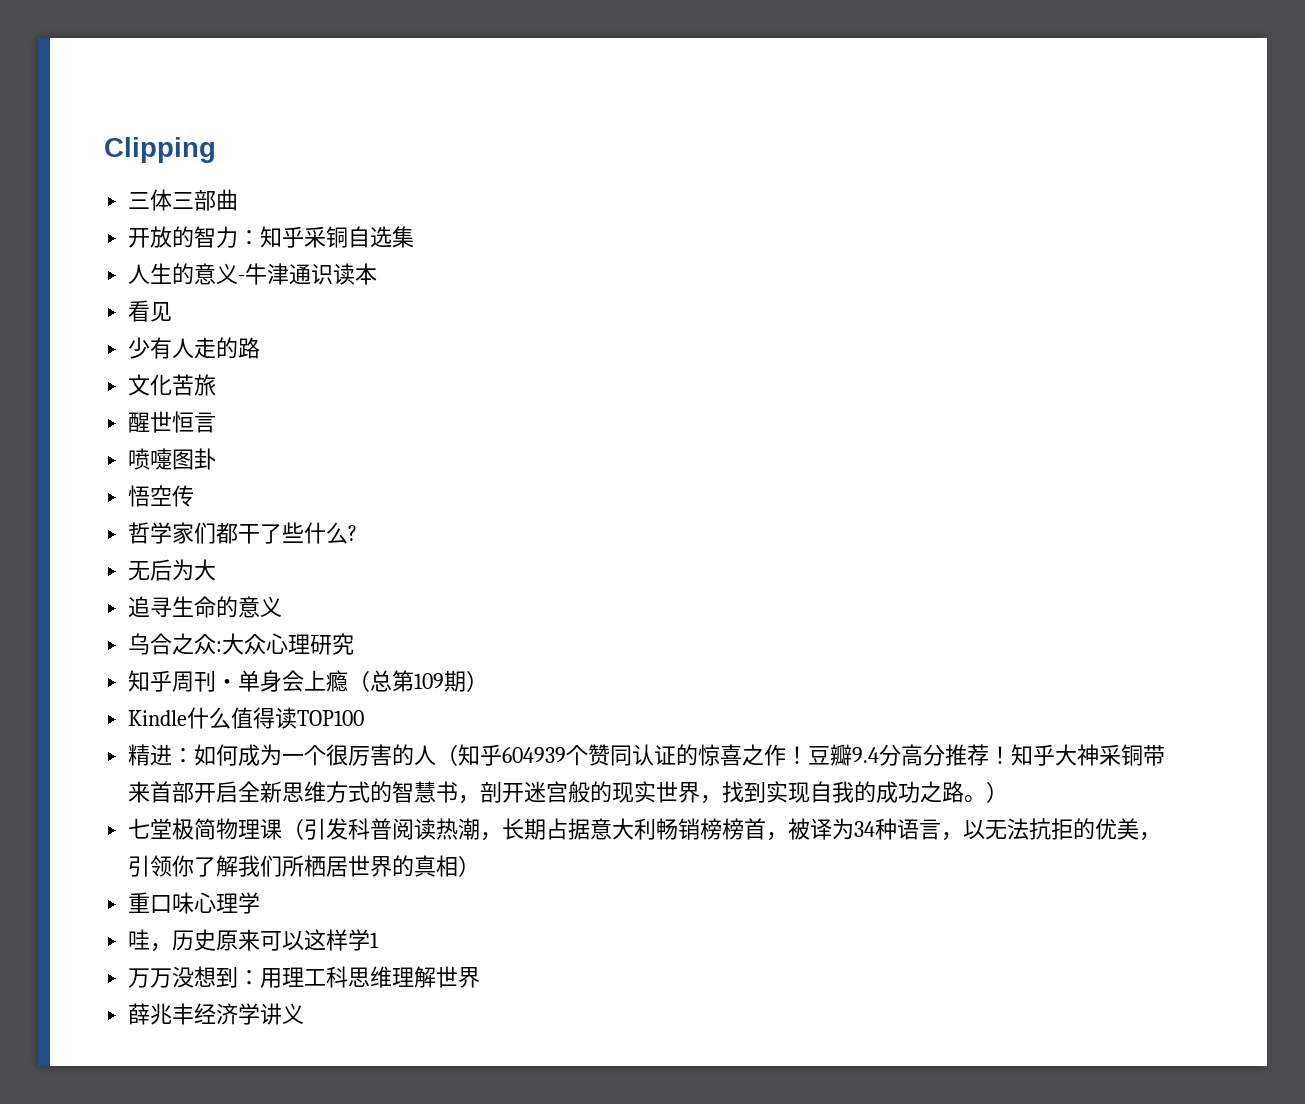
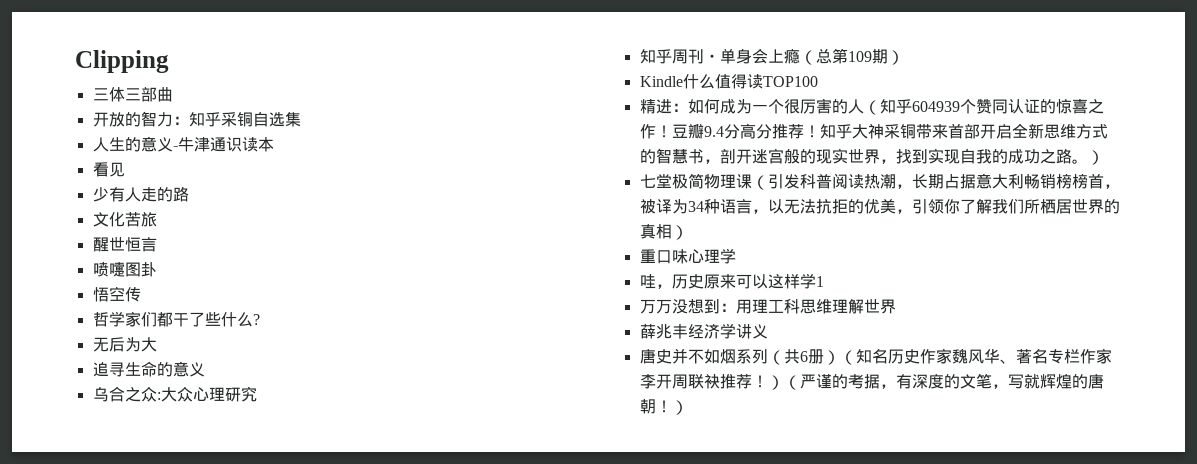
+ 唐史并不如烟系列（共6册）（知名历史作家魏风华、著名专栏作家李开周联袂推荐！）（严谨的考据，有深度的文笔，写就辉煌的唐朝！）

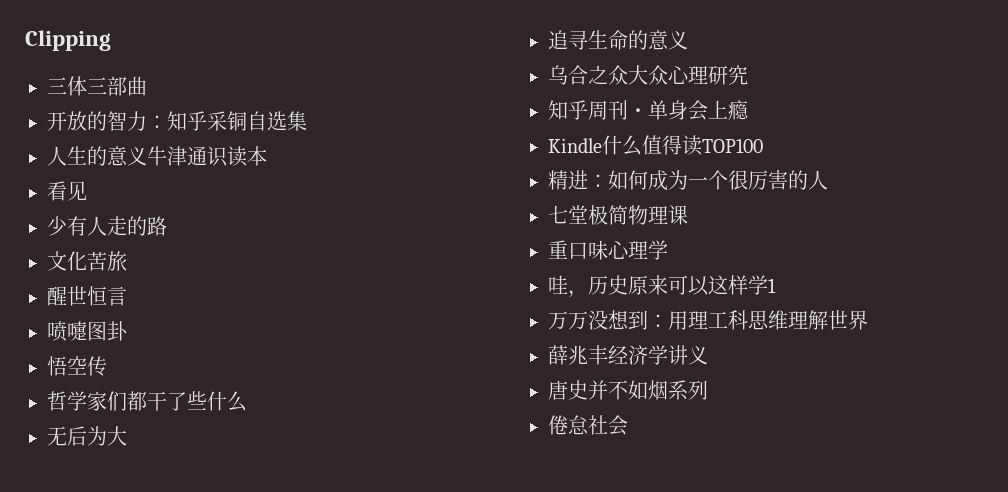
- 人生的意义-牛津通识读本
+ 人生的意义牛津通识读本
- 哲学家们都干了些什么?
+ 哲学家们都干了些什么
- 乌合之众:大众心理研究
+ 乌合之众大众心理研究
- 知乎周刊・单身会上瘾（总第109期）
+ 知乎周刊・单身会上瘾
- 精进：如何成为一个很厉害的人（知乎604939个赞同认证的惊喜之作！豆瓣9.4分高分推荐！知乎大神采铜带来首部开启全新思维方式的智慧书，剖开迷宫般的现实世界，找到实现自我的成功之路。）
- 七堂极简物理课（引发科普阅读热潮，长期占据意大利畅销榜榜首，被译为34种语言，以无法抗拒的优美，引领你了解我们所栖居世界的真相）
+ 精进：如何成为一个很厉害的人
+ 七堂极简物理课
- 唐史并不如烟系列（共6册）（知名历史作家魏风华、著名专栏作家李开周联袂推荐！）（严谨的考据，有深度的文笔，写就辉煌的唐朝！）
+ 唐史并不如烟系列
+ 倦怠社会

